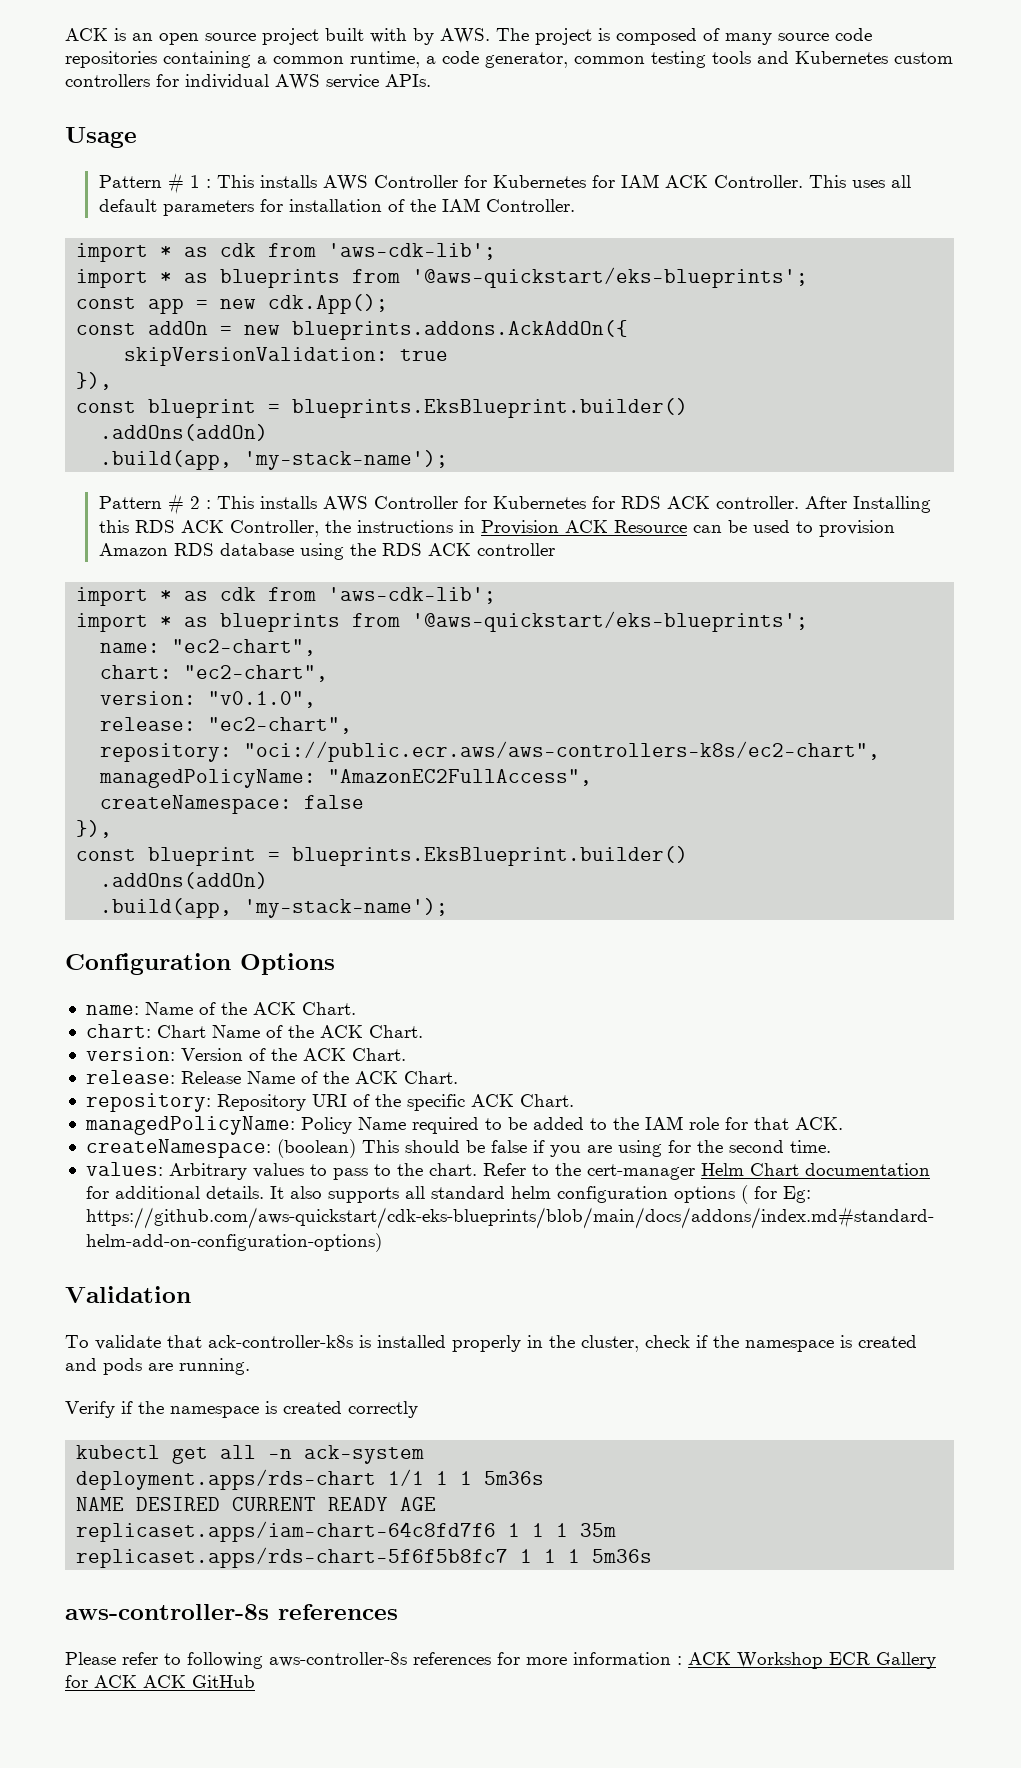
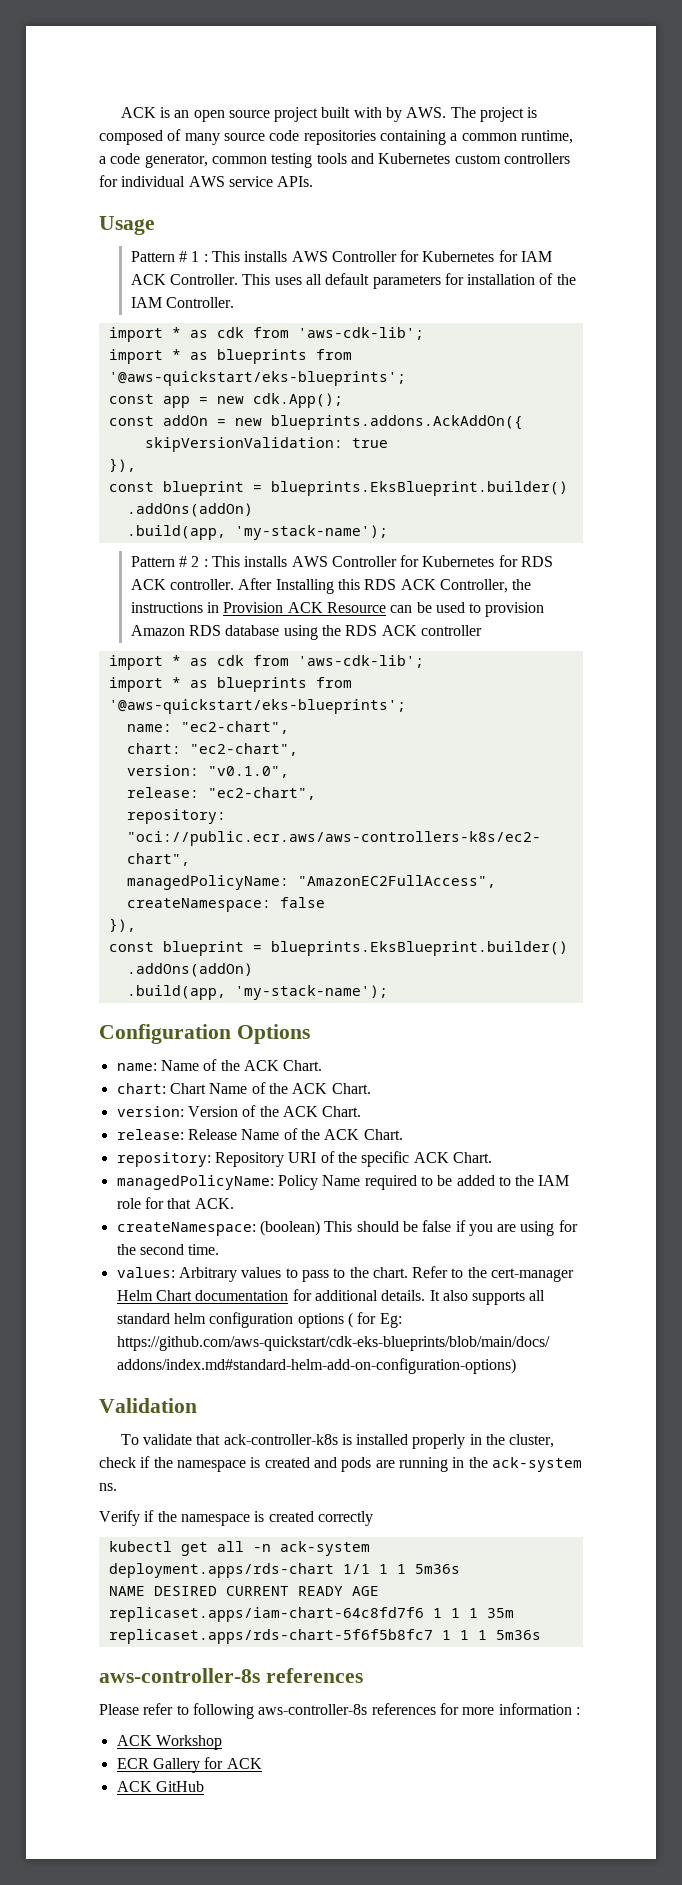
- To validate that ack-controller-k8s is installed properly in the cluster, check if the namespace is created and pods are running.
+ To validate that ack-controller-k8s is installed properly in the cluster, check if the namespace is created and pods are running in the ack-system ns.
- Please refer to following aws-controller-8s references for more information : ACK Workshop ECR Gallery for ACK ACK GitHub
+ Please refer to following aws-controller-8s references for more information :
+ ACK Workshop
+ ECR Gallery for ACK
+ ACK GitHub

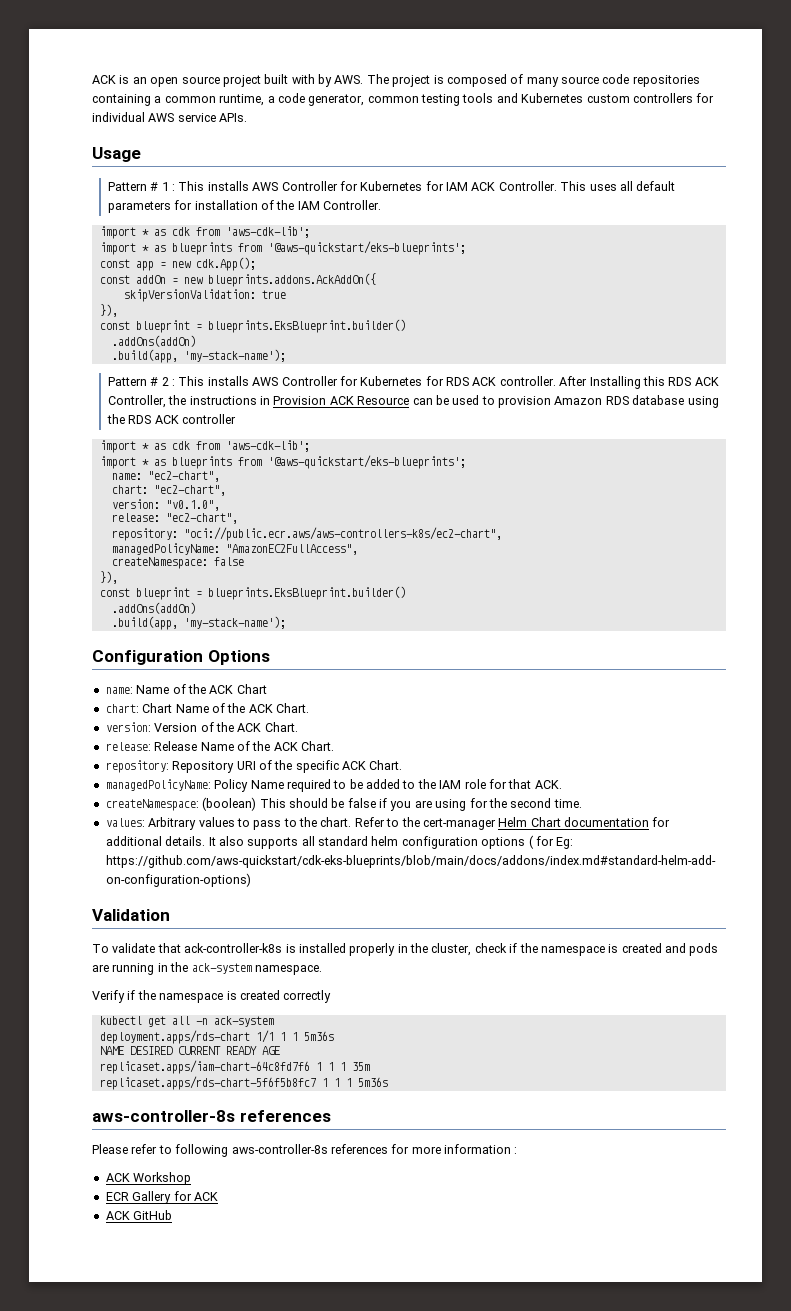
- name: Name of the ACK Chart.
+ name: Name of the ACK Chart
- To validate that ack-controller-k8s is installed properly in the cluster, check if the namespace is created and pods are running in the ack-system ns.
+ To validate that ack-controller-k8s is installed properly in the cluster, check if the namespace is created and pods are running in the ack-system namespace.

